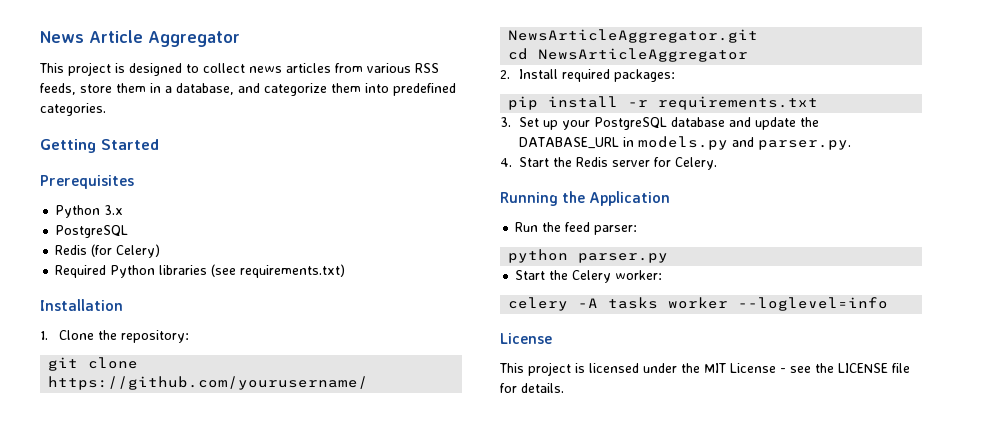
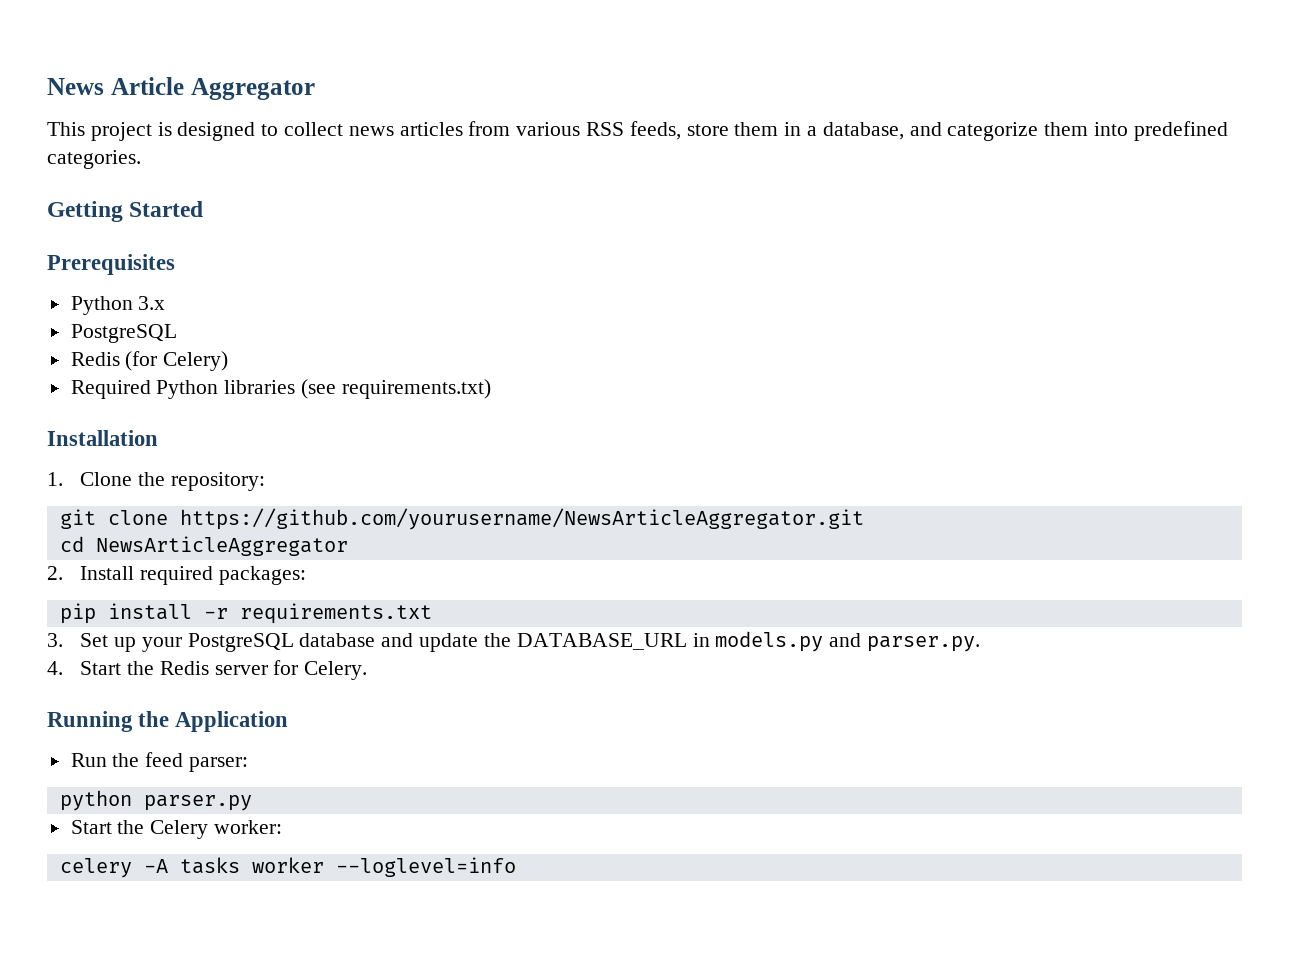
  celery -A tasks worker --loglevel=info
- License
- This project is licensed under the MIT License - see the LICENSE file for details.

